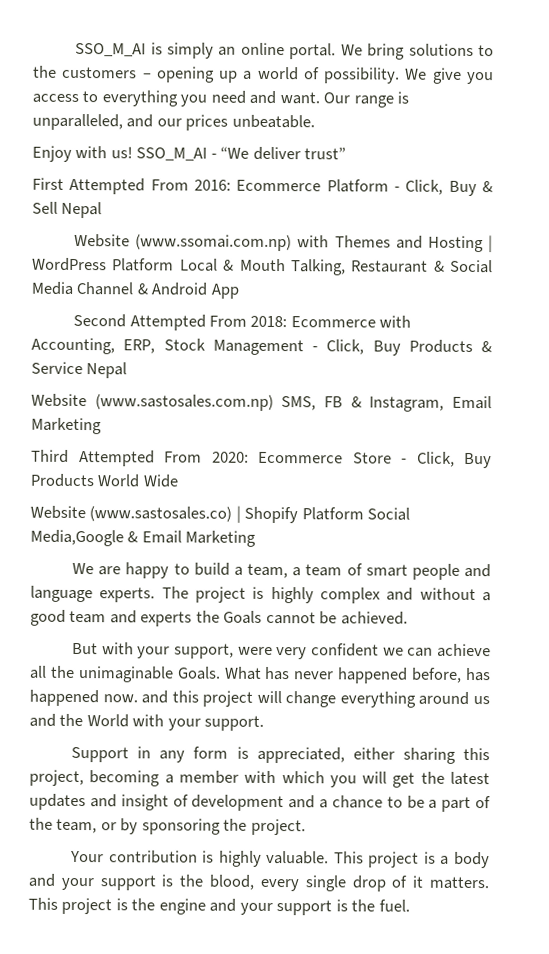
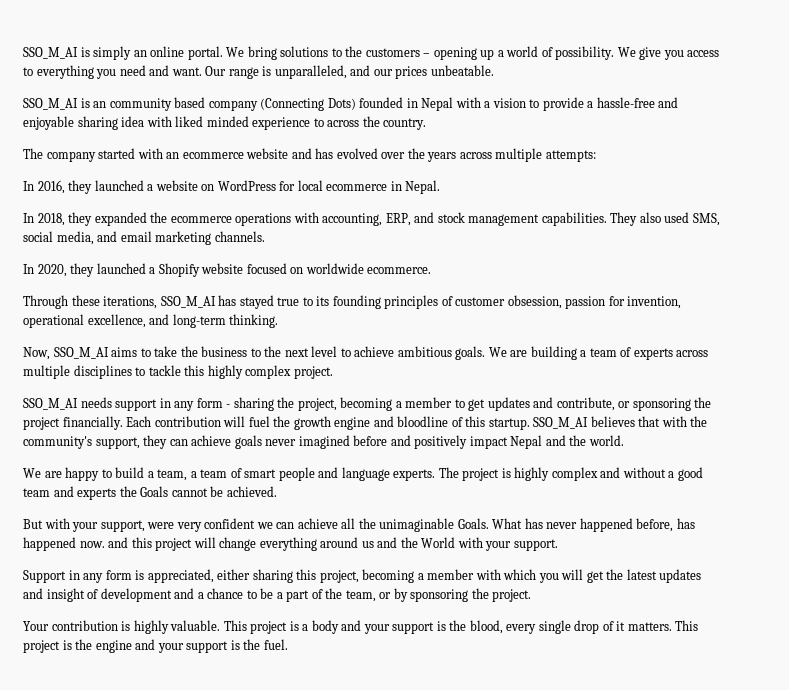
- Enjoy with us! SSO_M_AI - “We deliver trust”
- First Attempted From 2016: Ecommerce Platform - Click, Buy & Sell Nepal
- Website (www.ssomai.com.np) with Themes and Hosting | WordPress Platform Local & Mouth Talking, Restaurant & Social Media Channel & Android App
- Second Attempted From 2018: Ecommerce with Accounting, ERP, Stock Management - Click, Buy Products & Service Nepal
- Website (www.sastosales.com.np) SMS, FB & Instagram, Email Marketing
- Third Attempted From 2020: Ecommerce Store - Click, Buy Products World Wide
- Website (www.sastosales.co) | Shopify Platform Social Media,Google & Email Marketing
+ SSO_M_AI is an community based company (Connecting Dots) founded in Nepal with a vision to provide a hassle-free and enjoyable sharing idea with liked minded experience to across the country.
+ The company started with an ecommerce website and has evolved over the years across multiple attempts:
+ In 2016, they launched a website on WordPress for local ecommerce in Nepal.
+ In 2018, they expanded the ecommerce operations with accounting, ERP, and stock management capabilities. They also used SMS, social media, and email marketing channels.
+ In 2020, they launched a Shopify website focused on worldwide ecommerce.
+ Through these iterations, SSO_M_AI has stayed true to its founding principles of customer obsession, passion for invention, operational excellence, and long-term thinking.
+ Now, SSO_M_AI aims to take the business to the next level to achieve ambitious goals. We are building a team of experts across multiple disciplines to tackle this highly complex project.
+ SSO_M_AI needs support in any form - sharing the project, becoming a member to get updates and contribute, or sponsoring the project financially. Each contribution will fuel the growth engine and bloodline of this startup. SSO_M_AI believes that with the community's support, they can achieve goals never imagined before and positively impact Nepal and the world.

